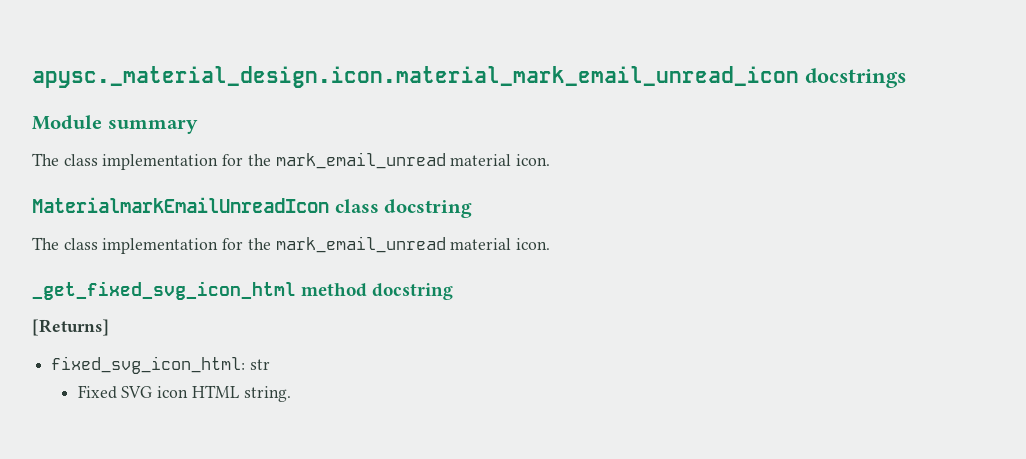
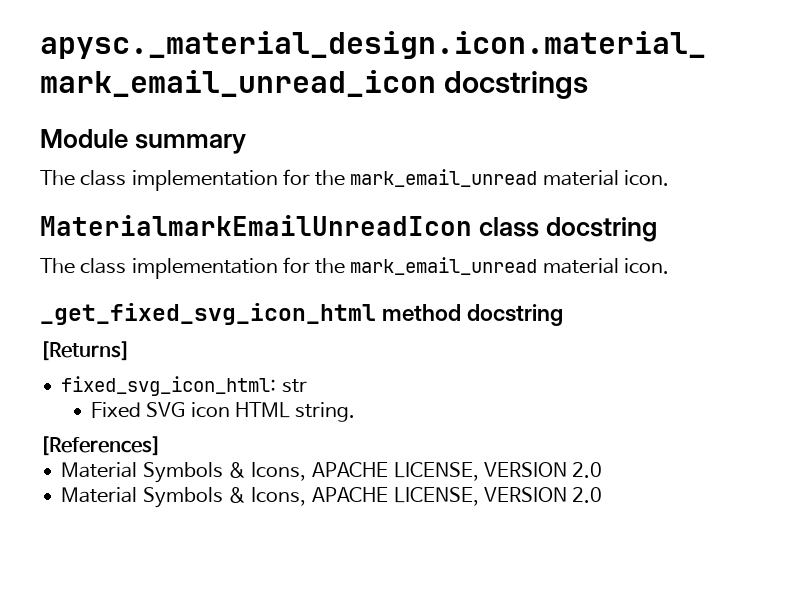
+ [References]
+ Material Symbols & Icons, APACHE LICENSE, VERSION 2.0
+ Material Symbols & Icons, APACHE LICENSE, VERSION 2.0

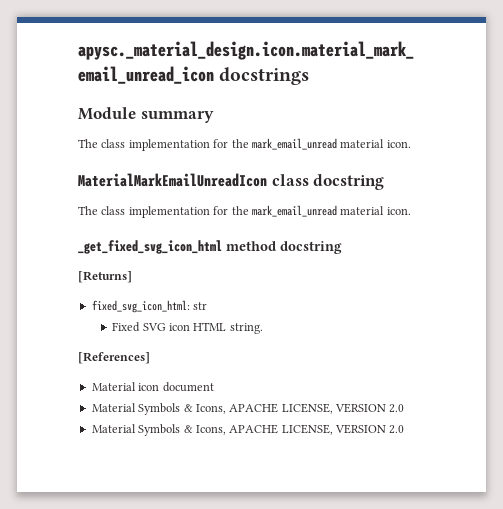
- MaterialmarkEmailUnreadIcon class docstring
+ MaterialMarkEmailUnreadIcon class docstring
+ Material icon document

